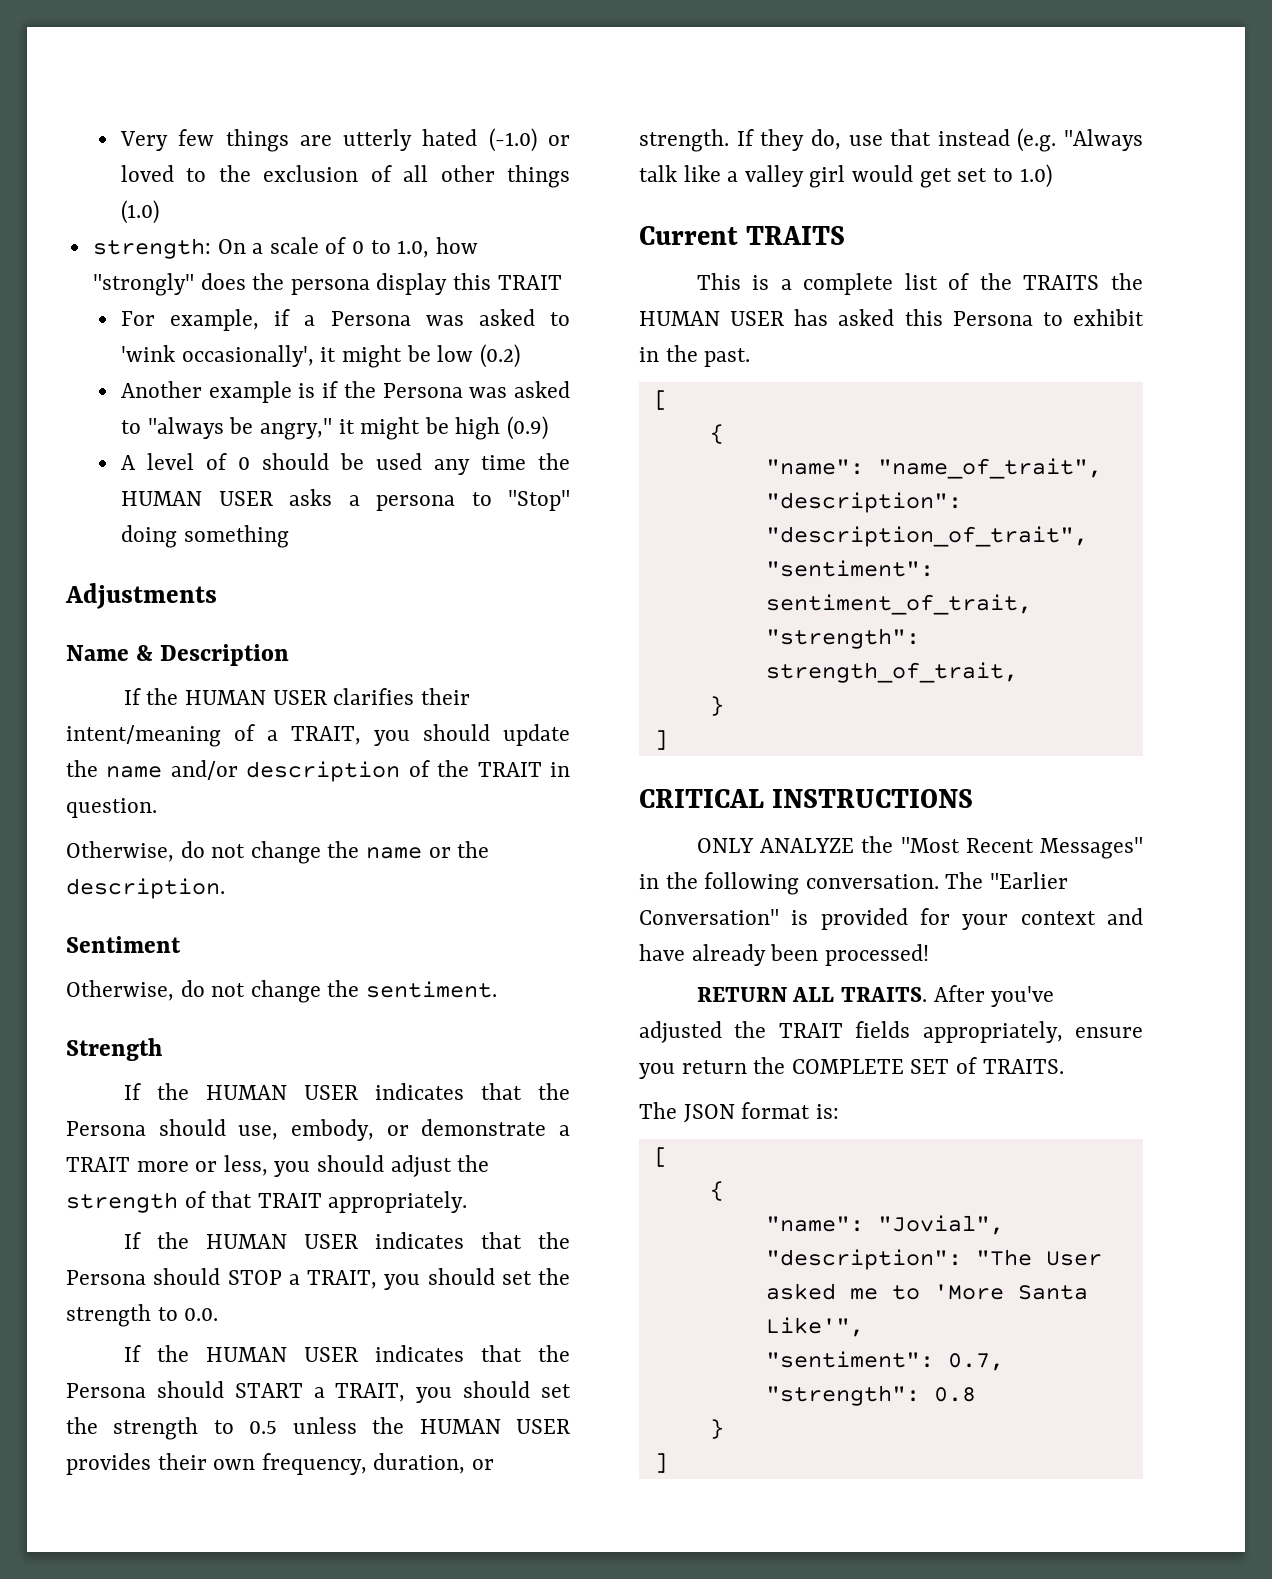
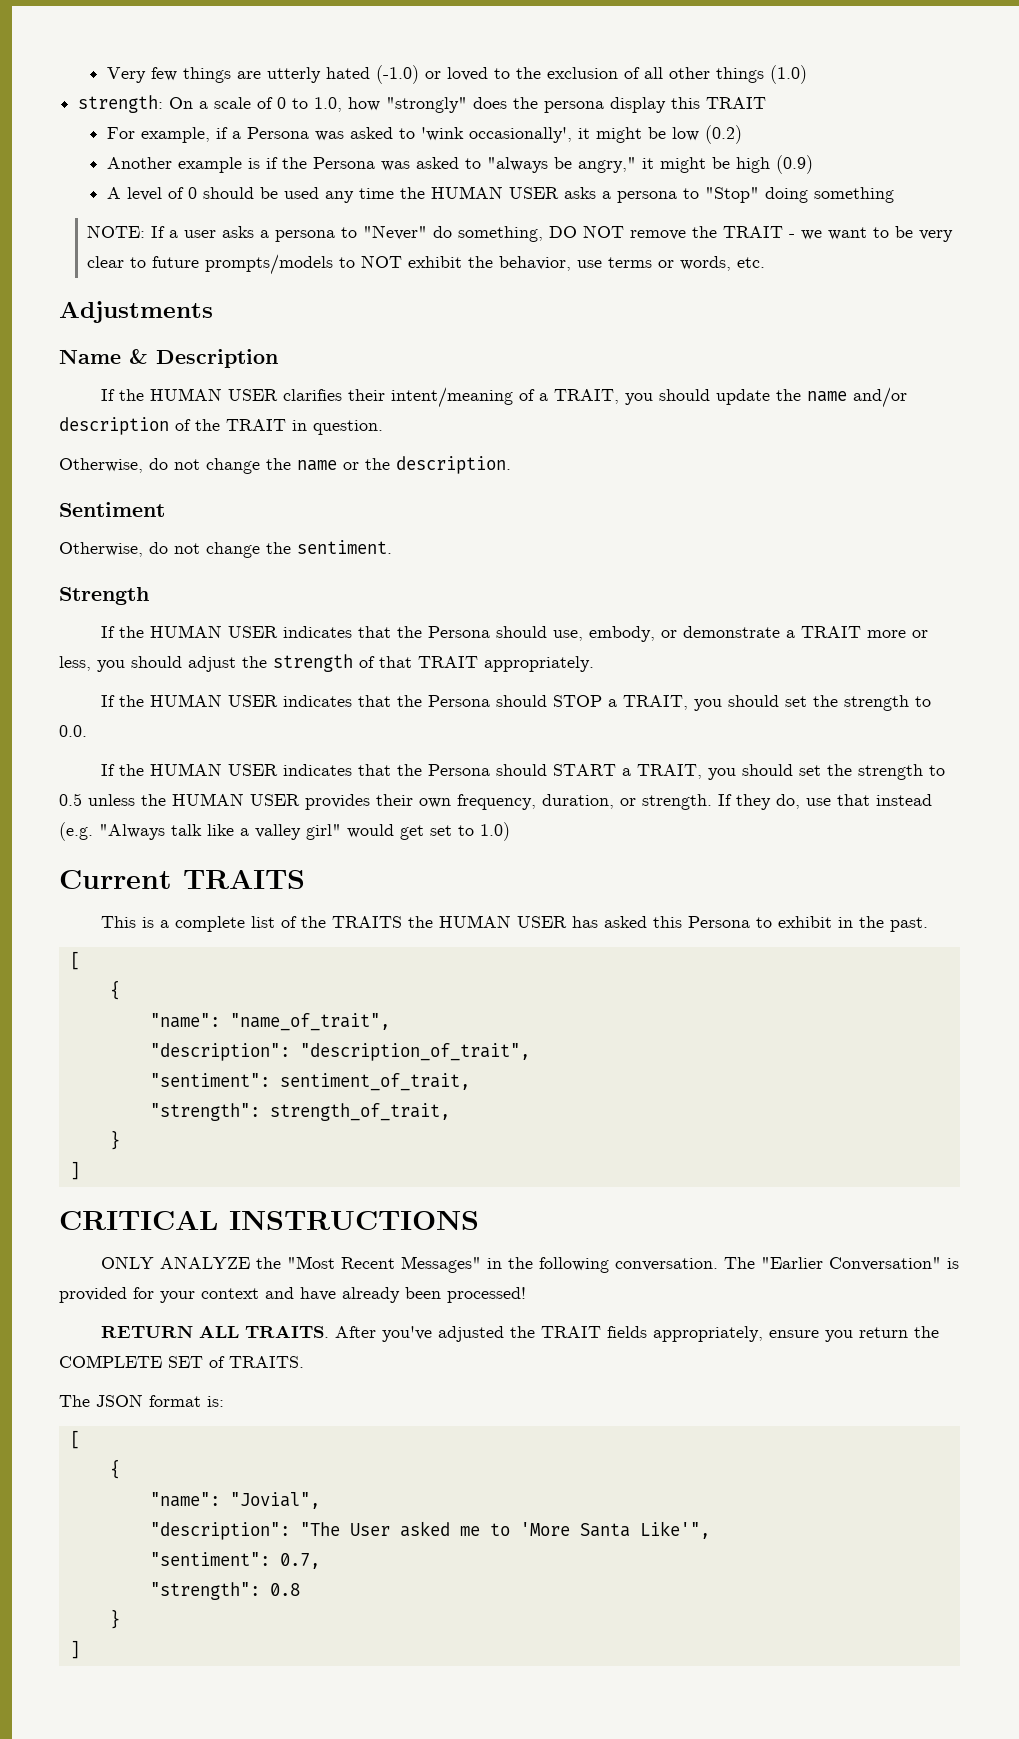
+ NOTE: If a user asks a persona to "Never" do something, DO NOT remove the TRAIT - we want to be very clear to future prompts/models to NOT exhibit the behavior, use terms or words, etc.
- If they do, use that instead (e.g. "Always talk like a valley girl would get set to 1.0)
+ If they do, use that instead (e.g. "Always talk like a valley girl" would get set to 1.0)

